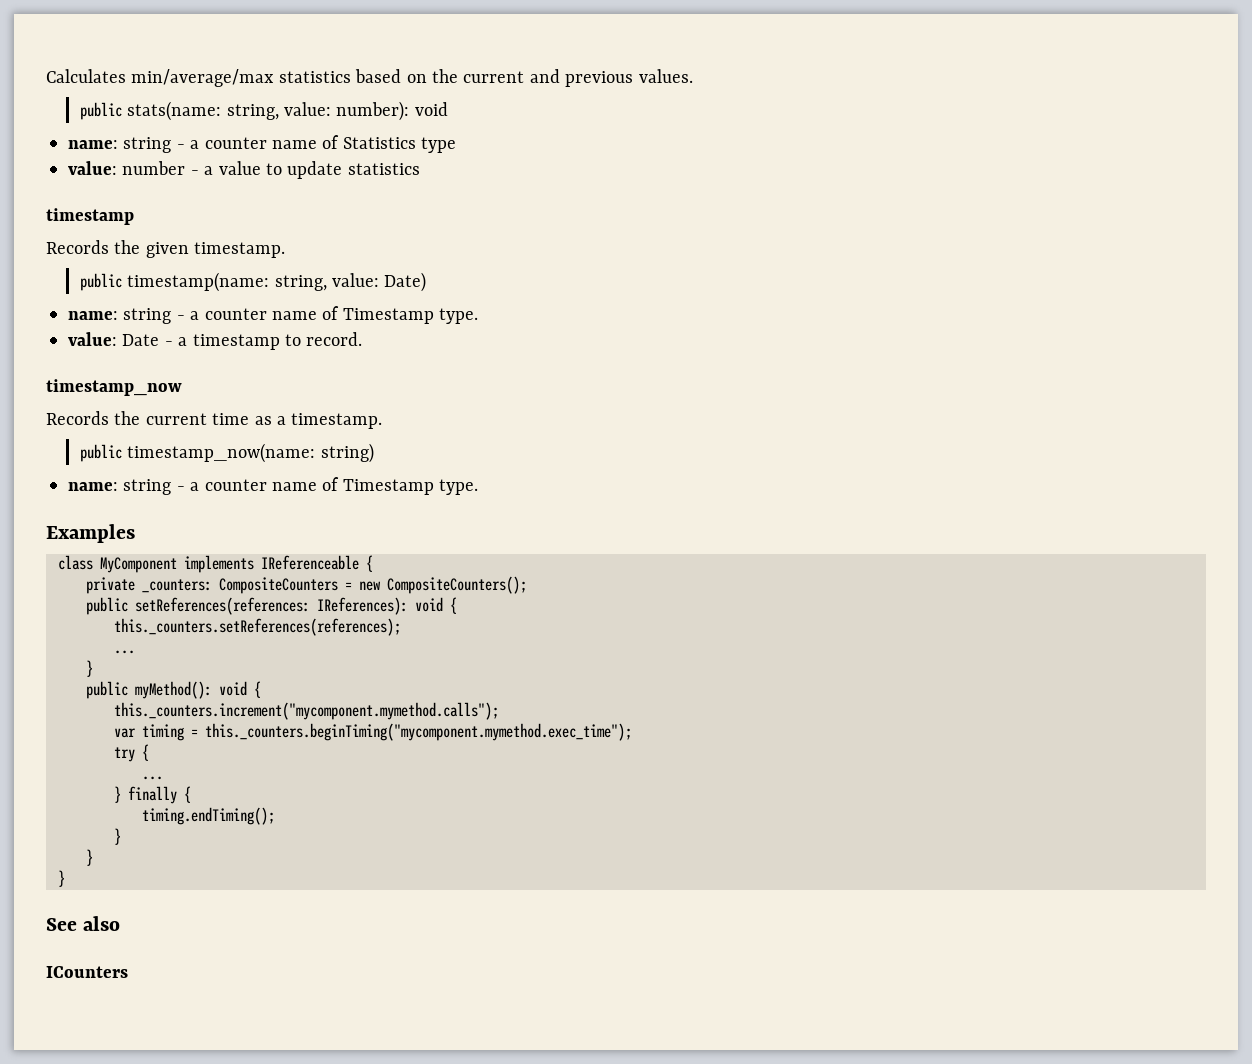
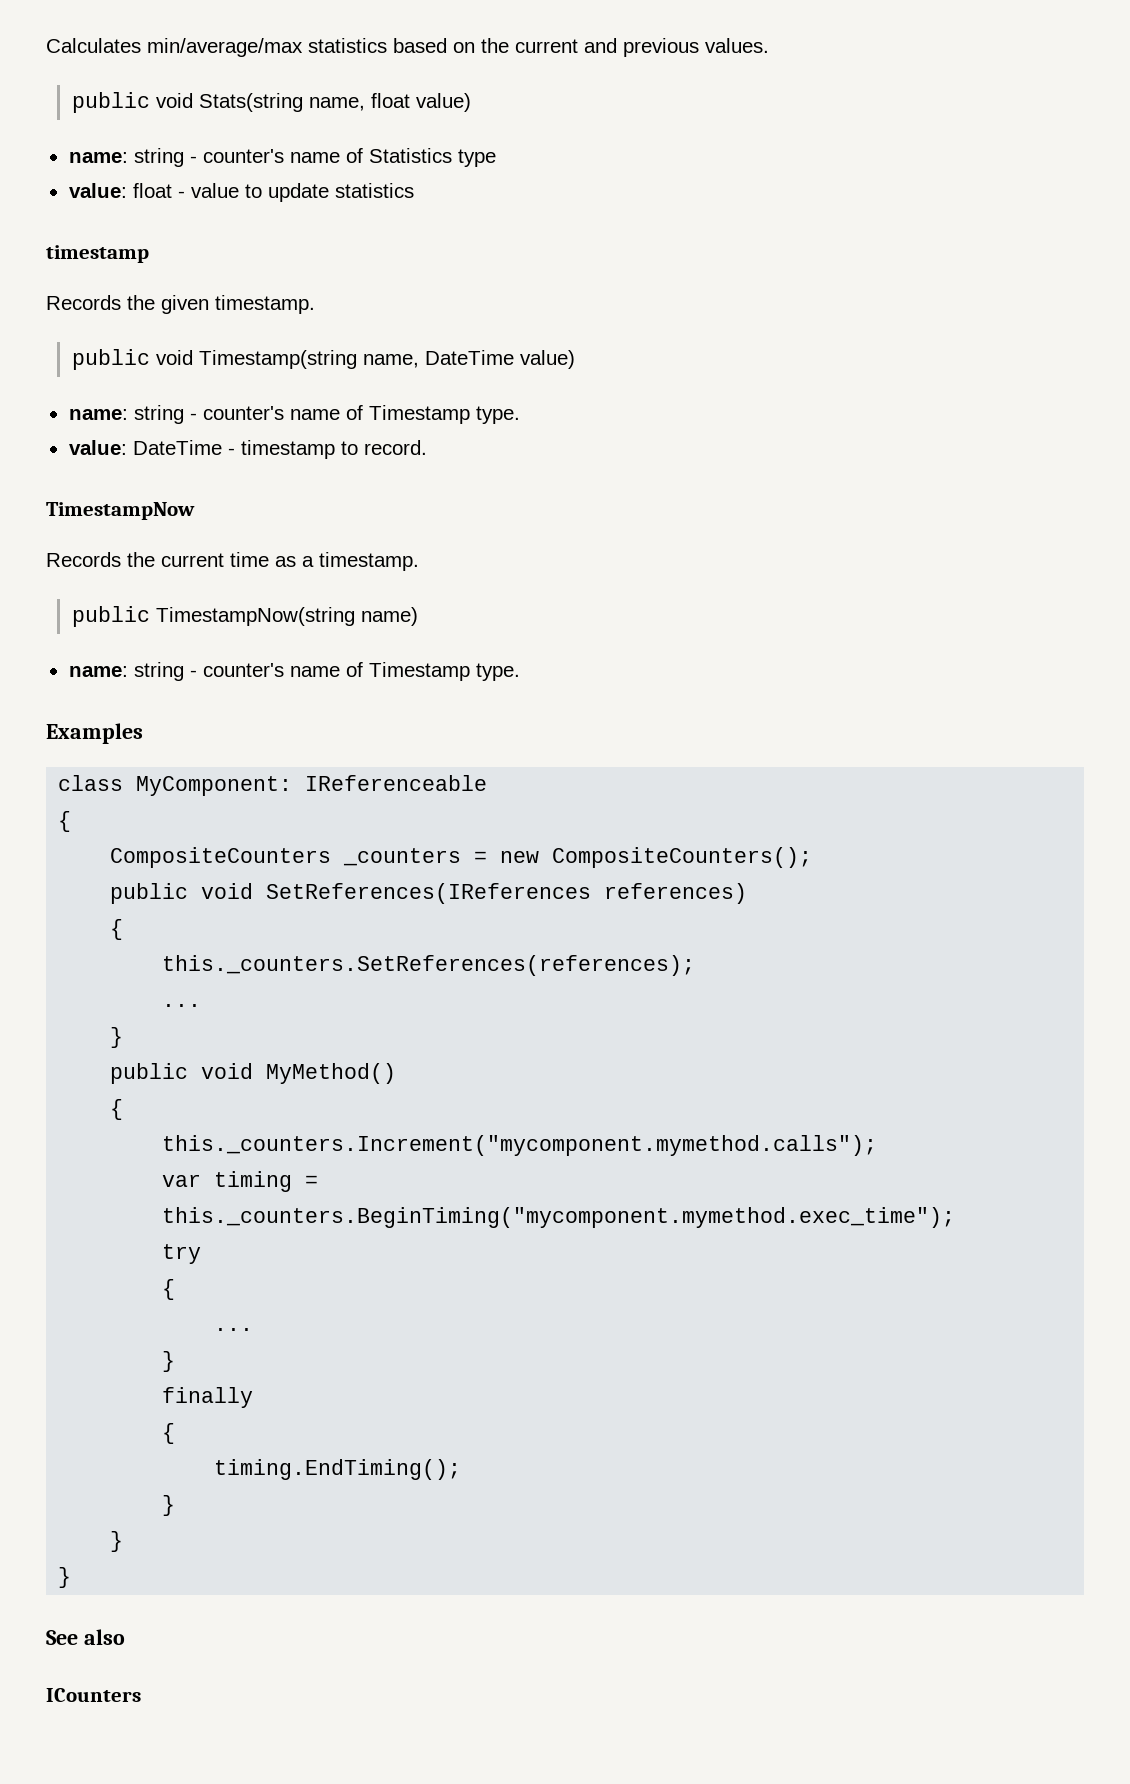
- public stats(name: string, value: number): void
- name: string - a counter name of Statistics type
+ public void Stats(string name, float value)
+ name: string - counter's name of Statistics type
- value: number - a value to update statistics
+ value: float - value to update statistics
- public timestamp(name: string, value: Date)
- name: string - a counter name of Timestamp type.
+ public void Timestamp(string name, DateTime value)
+ name: string - counter's name of Timestamp type.
- value: Date - a timestamp to record.
+ value: DateTime - timestamp to record.
- timestamp_now
+ TimestampNow
- public timestamp_now(name: string)
- name: string - a counter name of Timestamp type.
+ public TimestampNow(string name)
+ name: string - counter's name of Timestamp type.
- class MyComponent implements IReferenceable {
- private _counters: CompositeCounters = new CompositeCounters();
+ class MyComponent: IReferenceable
+ {
+ CompositeCounters _counters = new CompositeCounters();
- public setReferences(references: IReferences): void {
- this._counters.setReferences(references);
+ public void SetReferences(IReferences references)
+ {
+ this._counters.SetReferences(references);
- public myMethod(): void {
- this._counters.increment("mycomponent.mymethod.calls");
+ public void MyMethod()
+ {
+ this._counters.Increment("mycomponent.mymethod.calls");
- var timing = this._counters.beginTiming("mycomponent.mymethod.exec_time");
+ var timing = this._counters.BeginTiming("mycomponent.mymethod.exec_time");
- try {
+ try
+ {
  ...
- } finally {
- timing.endTiming();
+ }
+ finally
+ {
+ timing.EndTiming();

